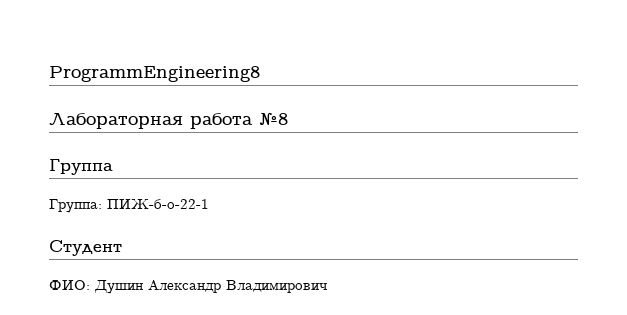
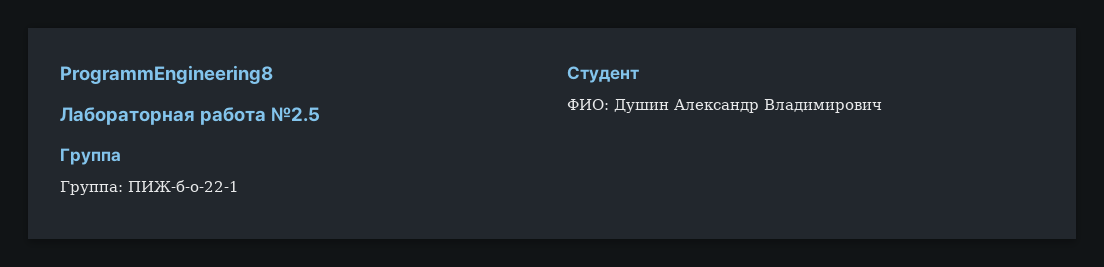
- Лабораторная работа №8
+ Лабораторная работа №2.5

